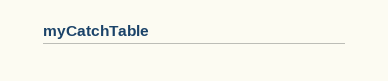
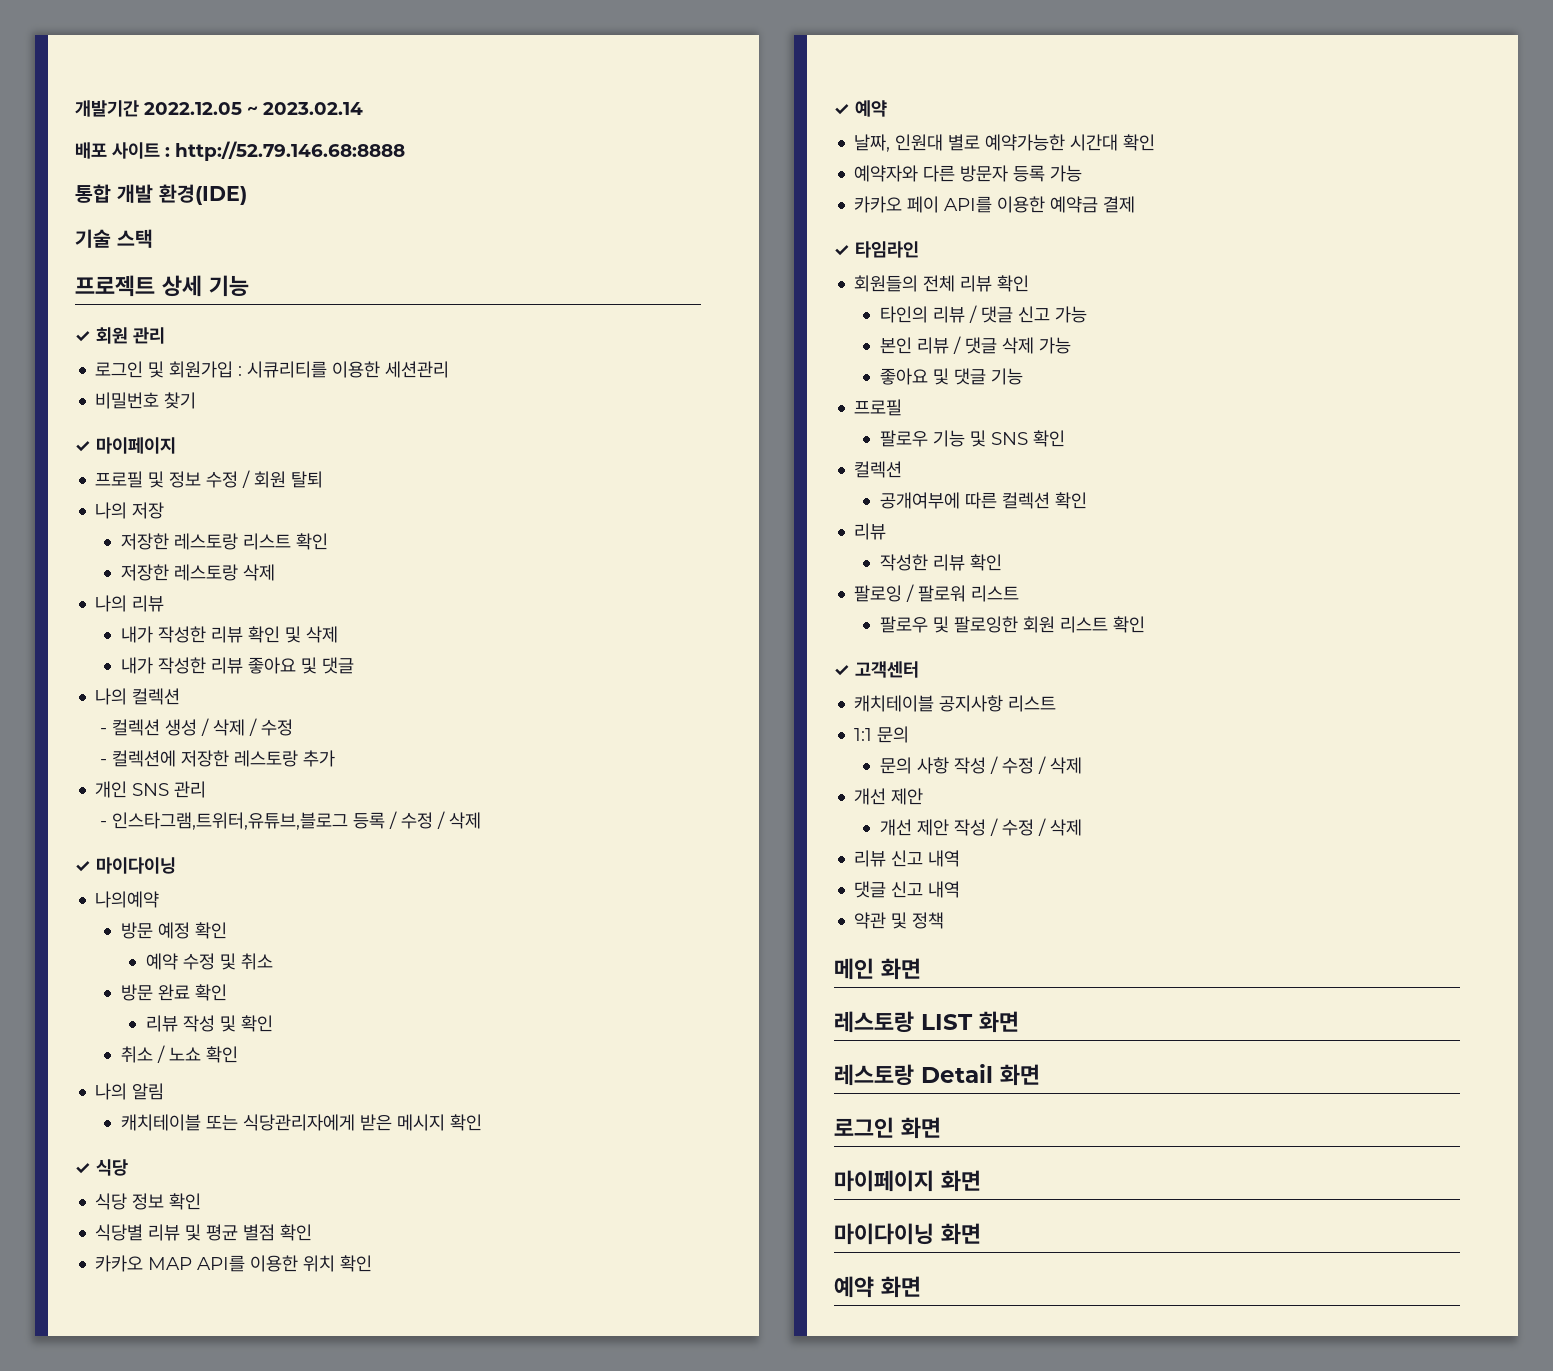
- myCatchTable
+ 개발기간 2022.12.05 ~ 2023.02.14
+ 배포 사이트 : http://52.79.146.68:8888
+ 통합 개발 환경(IDE)
+ 기술 스택
+ 프로젝트 상세 기능
+ ✓ 회원 관리
+ 로그인 및 회원가입 : 시큐리티를 이용한 세션관리
+ 비밀번호 찾기
+ ✓ 마이페이지
+ 프로필 및 정보 수정 / 회원 탈퇴
+ 나의 저장
+ 저장한 레스토랑 리스트 확인
+ 저장한 레스토랑 삭제
+ 나의 리뷰
+ 내가 작성한 리뷰 확인 및 삭제
+ 내가 작성한 리뷰 좋아요 및 댓글
+ 나의 컬렉션
+ - 컬렉션 생성 / 삭제 / 수정
+ - 컬렉션에 저장한 레스토랑 추가
+ 개인 SNS 관리
+ - 인스타그램,트위터,유튜브,블로그 등록 / 수정 / 삭제
+ ✓ 마이다이닝
+ 나의예약
+ 방문 예정 확인
+ 예약 수정 및 취소
+ 방문 완료 확인
+ 리뷰 작성 및 확인
+ 취소 / 노쇼 확인
+ 나의 알림
+ 캐치테이블 또는 식당관리자에게 받은 메시지 확인
+ ✓ 식당
+ 식당 정보 확인
+ 식당별 리뷰 및 평균 별점 확인
+ 카카오 MAP API를 이용한 위치 확인
+ ✓ 예약
+ 날짜, 인원대 별로 예약가능한 시간대 확인
+ 예약자와 다른 방문자 등록 가능
+ 카카오 페이 API를 이용한 예약금 결제
+ ✓ 타임라인
+ 회원들의 전체 리뷰 확인
+ 타인의 리뷰 / 댓글 신고 가능
+ 본인 리뷰 / 댓글 삭제 가능
+ 좋아요 및 댓글 기능
+ 프로필
+ 팔로우 기능 및 SNS 확인
+ 컬렉션
+ 공개여부에 따른 컬렉션 확인
+ 리뷰
+ 작성한 리뷰 확인
+ 팔로잉 / 팔로워 리스트
+ 팔로우 및 팔로잉한 회원 리스트 확인
+ ✓ 고객센터
+ 캐치테이블 공지사항 리스트
+ 1:1 문의
+ 문의 사항 작성 / 수정 / 삭제
+ 개선 제안
+ 개선 제안 작성 / 수정 / 삭제
+ 리뷰 신고 내역
+ 댓글 신고 내역
+ 약관 및 정책
+ 메인 화면
+ 레스토랑 LIST 화면
+ 레스토랑 Detail 화면
+ 로그인 화면
+ 마이페이지 화면
+ 마이다이닝 화면
+ 예약 화면

